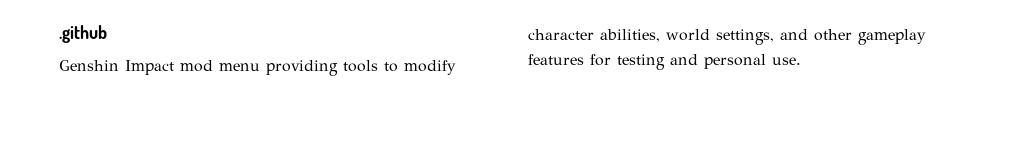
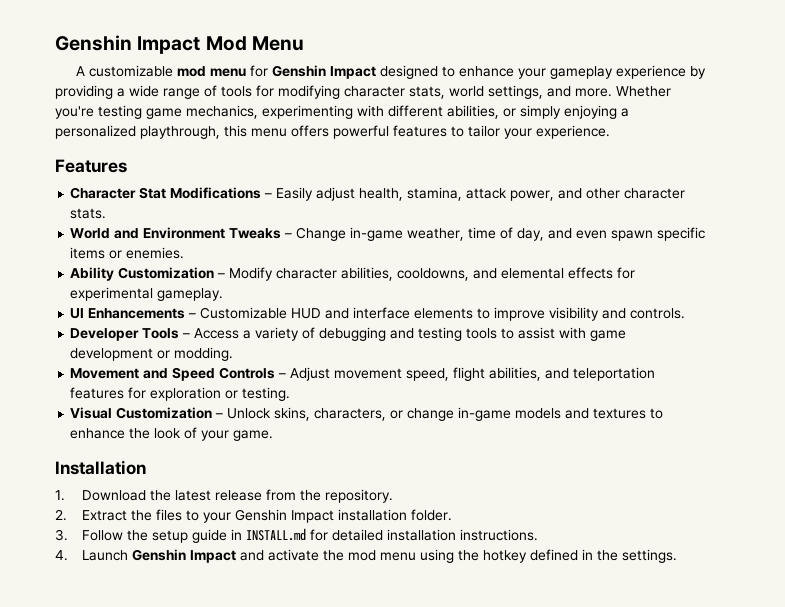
- .github
- Genshin Impact mod menu providing tools to modify character abilities, world settings, and other gameplay features for testing and personal use.
+ Genshin Impact Mod Menu
+ A customizable mod menu for Genshin Impact designed to enhance your gameplay experience by providing a wide range of tools for modifying character stats, world settings, and more. Whether you're testing game mechanics, experimenting with different abilities, or simply enjoying a personalized playthrough, this menu offers powerful features to tailor your experience.
+ Features
+ Character Stat Modifications – Easily adjust health, stamina, attack power, and other character stats.
+ World and Environment Tweaks – Change in-game weather, time of day, and even spawn specific items or enemies.
+ Ability Customization – Modify character abilities, cooldowns, and elemental effects for experimental gameplay.
+ UI Enhancements – Customizable HUD and interface elements to improve visibility and controls.
+ Developer Tools – Access a variety of debugging and testing tools to assist with game development or modding.
+ Movement and Speed Controls – Adjust movement speed, flight abilities, and teleportation features for exploration or testing.
+ Visual Customization – Unlock skins, characters, or change in-game models and textures to enhance the look of your game.
+ Installation
+ 1. Download the latest release from the repository.
+ 2. Extract the files to your Genshin Impact installation folder.
+ 3. Follow the setup guide in INSTALL.md for detailed installation instructions.
+ 4. Launch Genshin Impact and activate the mod menu using the hotkey defined in the settings.

